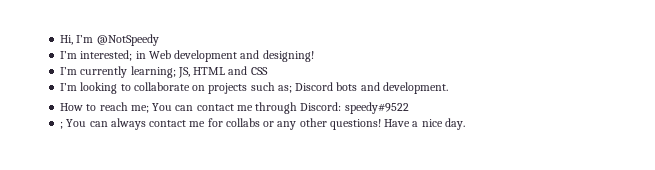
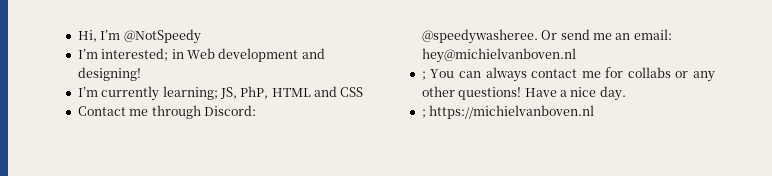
- I’m currently learning; JS, HTML and CSS
+ I’m currently learning; JS, PhP, HTML and CSS
- I’m looking to collaborate on projects such as; Discord bots and development.
- How to reach me; You can contact me through Discord: speedy#9522
+ Contact me through Discord: @speedywasheree. Or send me an email: hey@michielvanboven.nl
+ ; https://michielvanboven.nl

